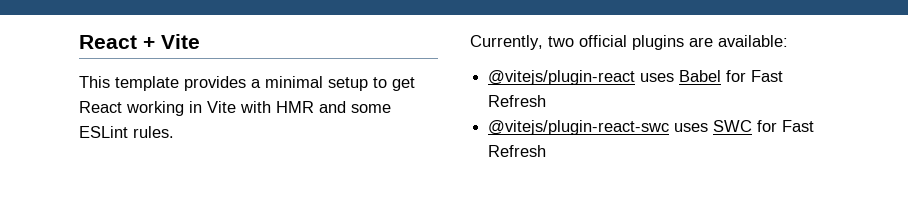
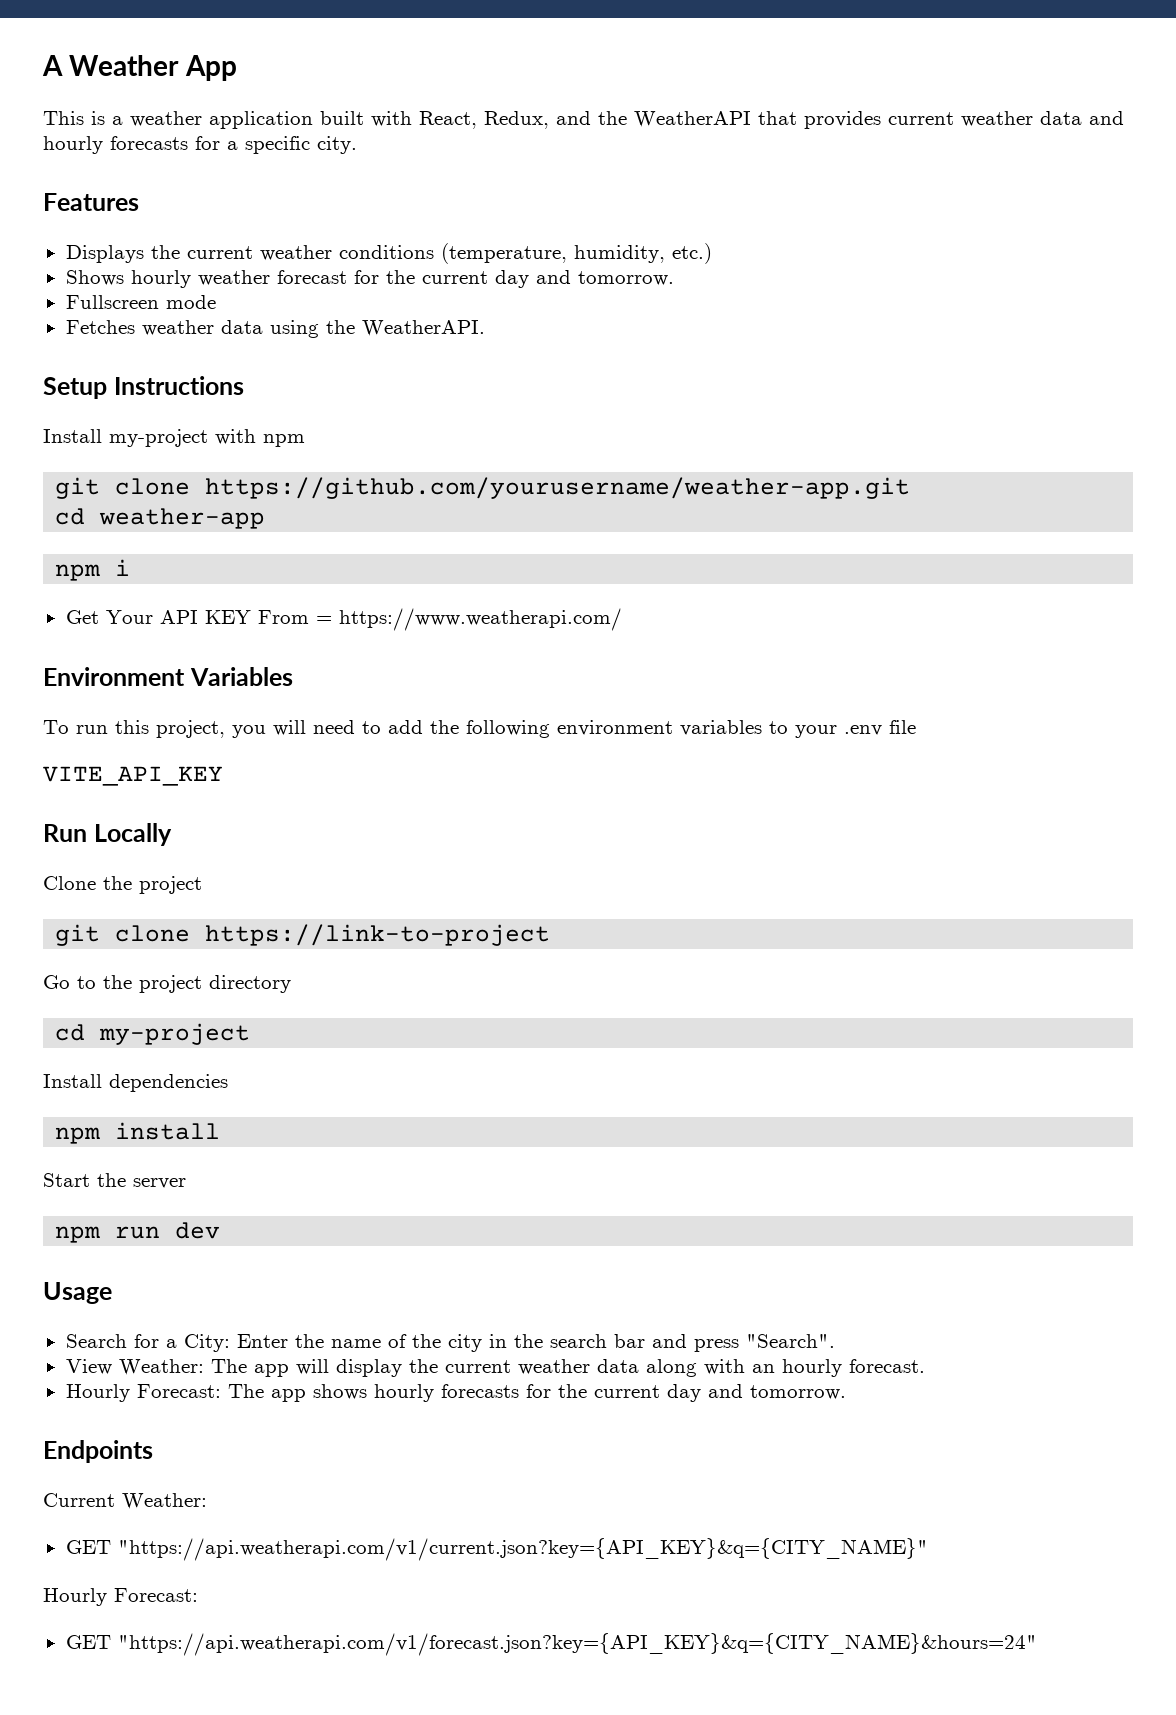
- React + Vite
- This template provides a minimal setup to get React working in Vite with HMR and some ESLint rules.
- Currently, two official plugins are available:
- @vitejs/plugin-react uses Babel for Fast Refresh
- @vitejs/plugin-react-swc uses SWC for Fast Refresh
+ A Weather App
+ This is a weather application built with React, Redux, and the WeatherAPI that provides current weather data and hourly forecasts for a specific city.
+ Features
+ Displays the current weather conditions (temperature, humidity, etc.)
+ Shows hourly weather forecast for the current day and tomorrow.
+ Fullscreen mode
+ Fetches weather data using the WeatherAPI.
+ Setup Instructions
+ Install my-project with npm
+ git clone https://github.com/yourusername/weather-app.git
+ cd weather-app
+ npm i
+ Get Your API KEY From = https://www.weatherapi.com/
+ Environment Variables
+ To run this project, you will need to add the following environment variables to your .env file
+ VITE_API_KEY
+ Run Locally
+ Clone the project
+ git clone https://link-to-project
+ Go to the project directory
+ cd my-project
+ Install dependencies
+ npm install
+ Start the server
+ npm run dev
+ Usage
+ Search for a City: Enter the name of the city in the search bar and press "Search".
+ View Weather: The app will display the current weather data along with an hourly forecast.
+ Hourly Forecast: The app shows hourly forecasts for the current day and tomorrow.
+ Endpoints
+ Current Weather:
+ GET "https://api.weatherapi.com/v1/current.json?key={API_KEY}&q={CITY_NAME}"
+ Hourly Forecast:
+ GET "https://api.weatherapi.com/v1/forecast.json?key={API_KEY}&q={CITY_NAME}&hours=24"

